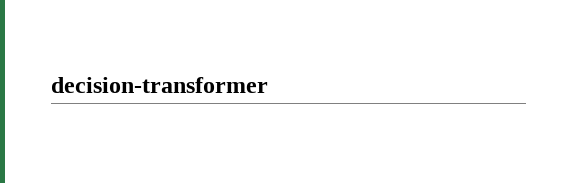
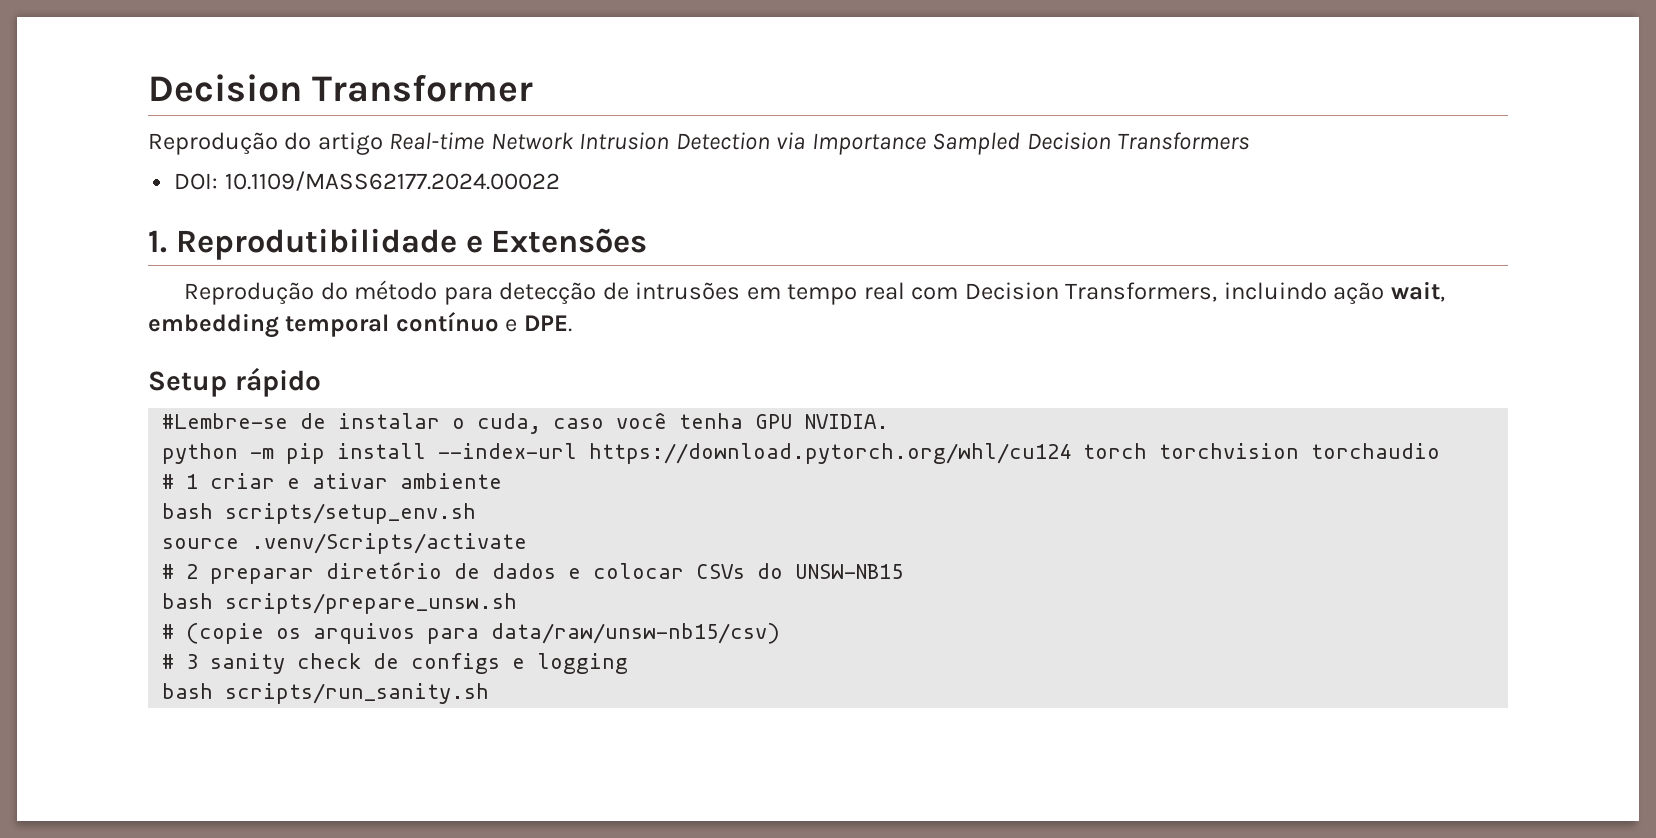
- decision-transformer
+ Decision Transformer
+ Reprodução do artigo Real-time Network Intrusion Detection via Importance Sampled Decision Transformers
+ DOI: 10.1109/MASS62177.2024.00022
+ 1. Reprodutibilidade e Extensões
+ Reprodução do método para detecção de intrusões em tempo real com Decision Transformers, incluindo ação wait, embedding temporal contínuo e DPE.
+ Setup rápido
+ #Lembre-se de instalar o cuda, caso você tenha GPU NVIDIA.
+ python -m pip install --index-url https://download.pytorch.org/whl/cu124 torch torchvision torchaudio
+ # 1 criar e ativar ambiente
+ bash scripts/setup_env.sh
+ source .venv/Scripts/activate
+ # 2 preparar diretório de dados e colocar CSVs do UNSW-NB15
+ bash scripts/prepare_unsw.sh
+ # (copie os arquivos para data/raw/unsw-nb15/csv)
+ # 3 sanity check de configs e logging
+ bash scripts/run_sanity.sh

